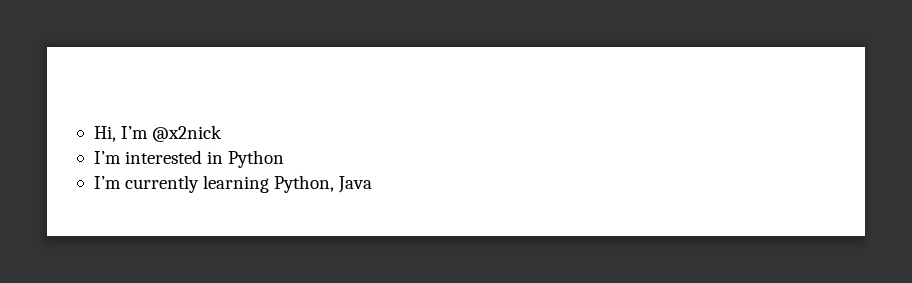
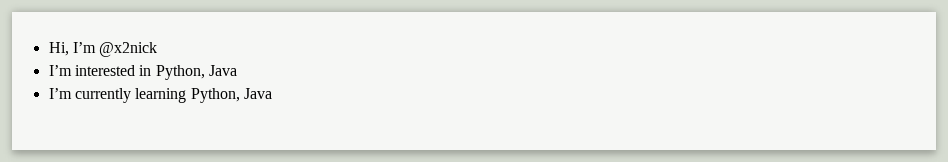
- I’m interested in Python
+ I’m interested in Python, Java

